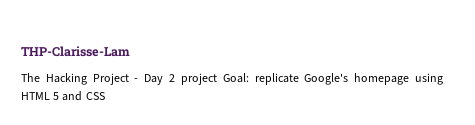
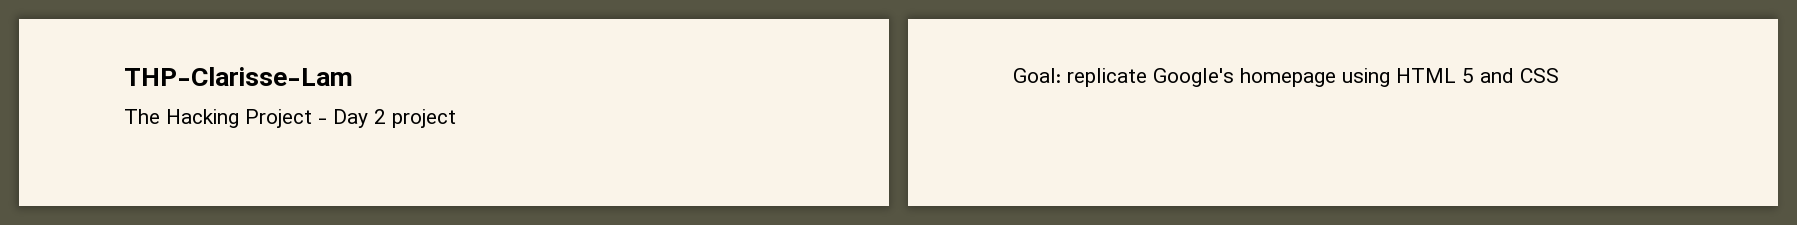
- The Hacking Project - Day 2 project Goal: replicate Google's homepage using HTML 5 and CSS
+ The Hacking Project - Day 2 project
+ Goal: replicate Google's homepage using HTML 5 and CSS

